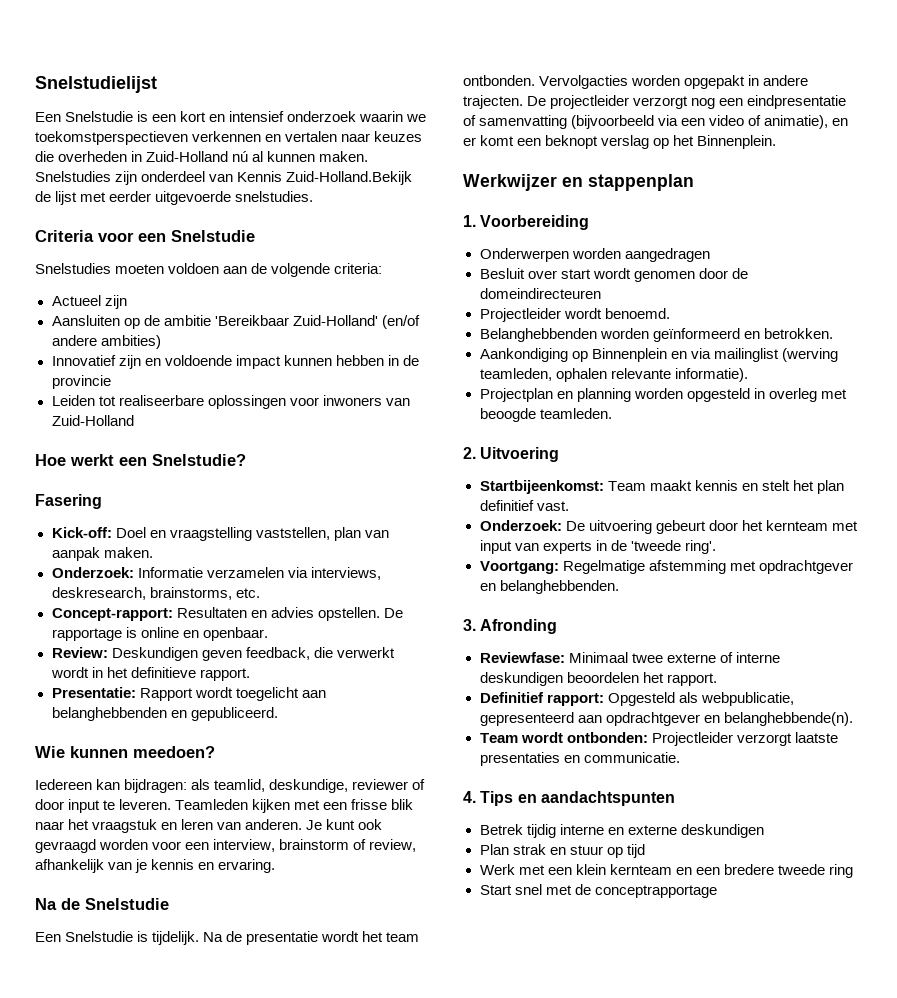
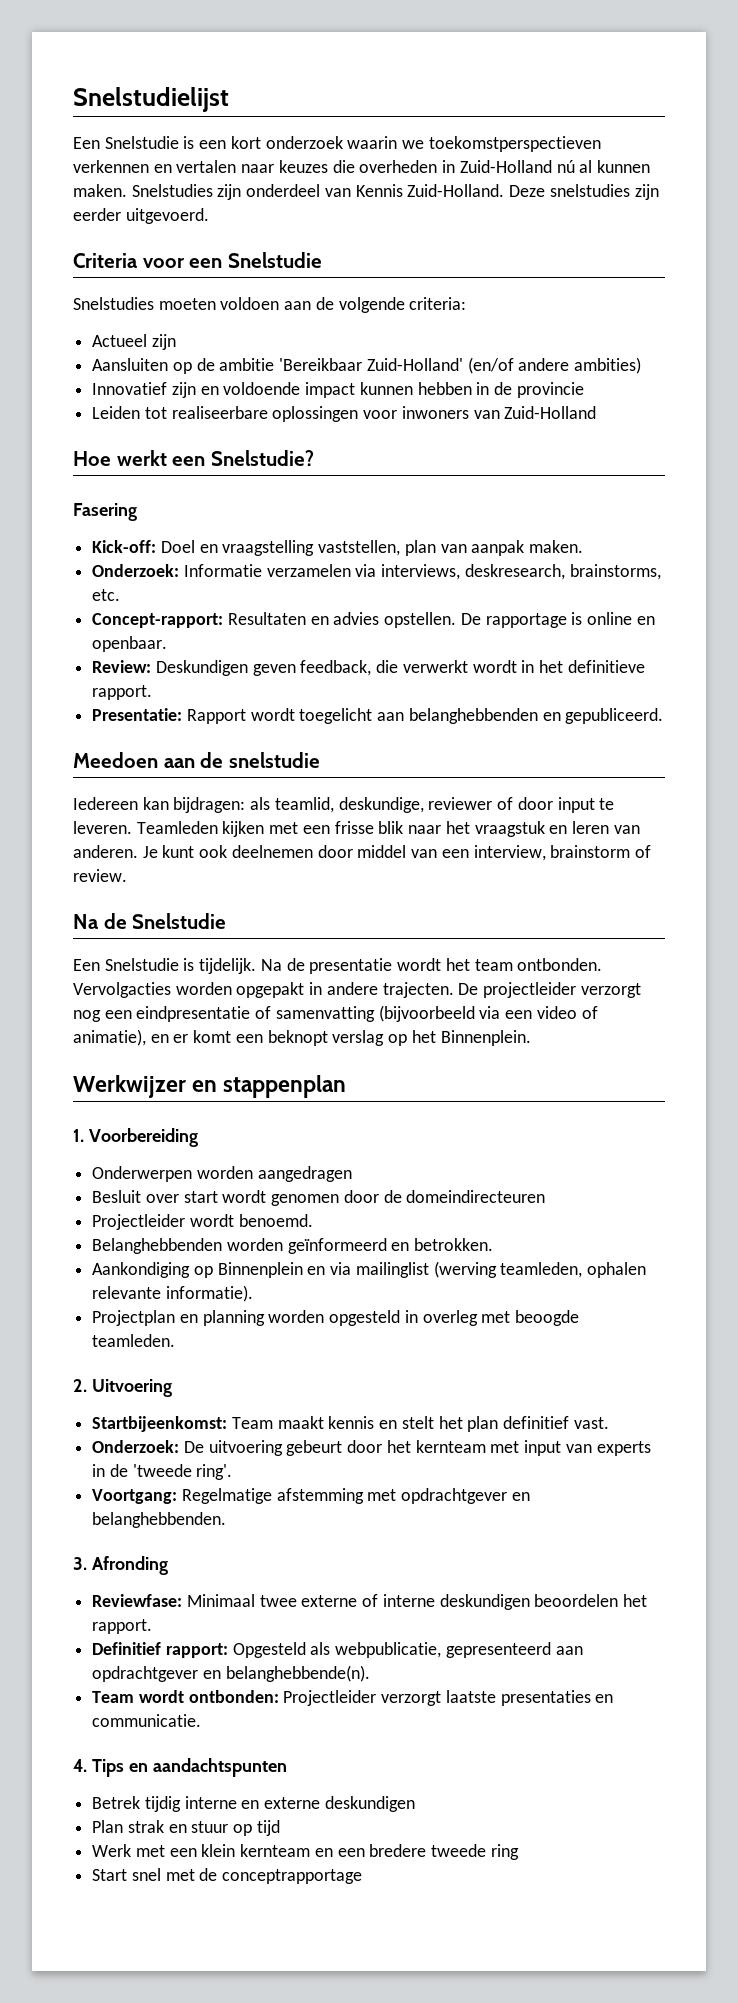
- Een Snelstudie is een kort en intensief onderzoek waarin we toekomstperspectieven verkennen en vertalen naar keuzes die overheden in Zuid-Holland nú al kunnen maken.
+ Een Snelstudie is een kort onderzoek waarin we toekomstperspectieven verkennen en vertalen naar keuzes die overheden in Zuid-Holland nú al kunnen maken.
- Snelstudies zijn onderdeel van Kennis Zuid-Holland.Bekijk de lijst met eerder uitgevoerde snelstudies.
+ Snelstudies zijn onderdeel van Kennis Zuid-Holland. Deze snelstudies zijn eerder uitgevoerd.
- Wie kunnen meedoen?
+ Meedoen aan de snelstudie
- Je kunt ook gevraagd worden voor een interview, brainstorm of review, afhankelijk van je kennis en ervaring.
+ Je kunt ook deelnemen door middel van een interview, brainstorm of review.

